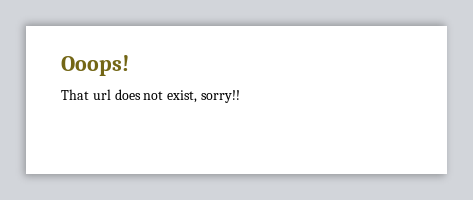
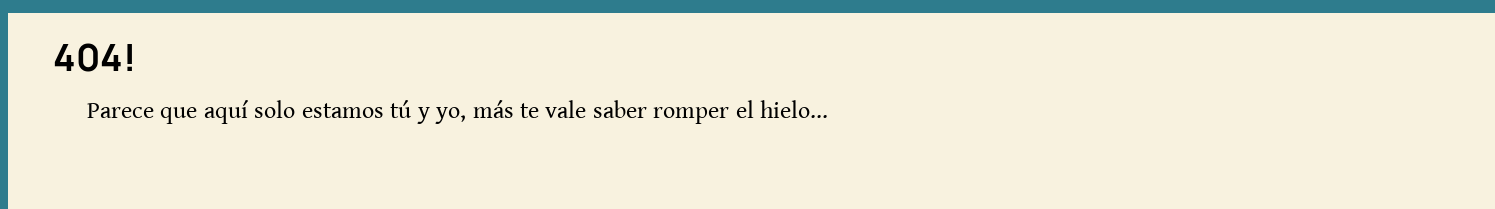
- Ooops!
- That url does not exist, sorry!!
+ 404!
+ Parece que aquí solo estamos tú y yo, más te vale saber romper el hielo...

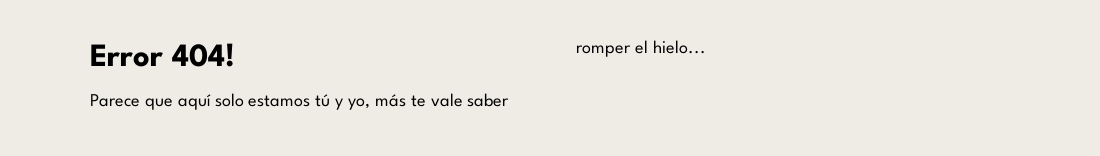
- 404!
+ Error 404!

